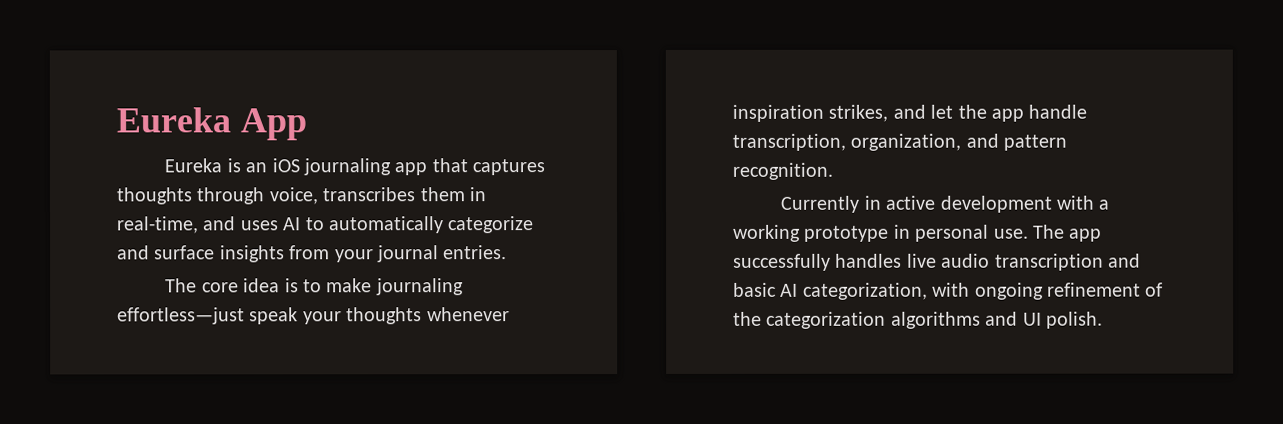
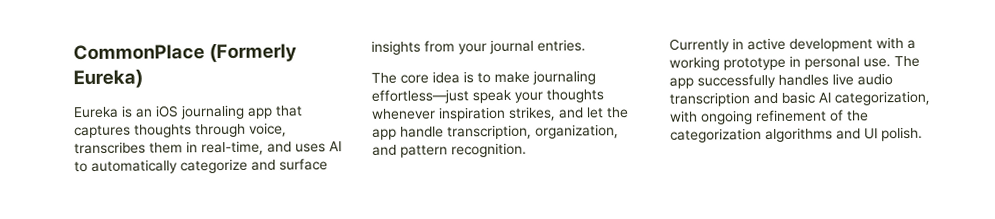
- Eureka App
+ CommonPlace (Formerly Eureka)

